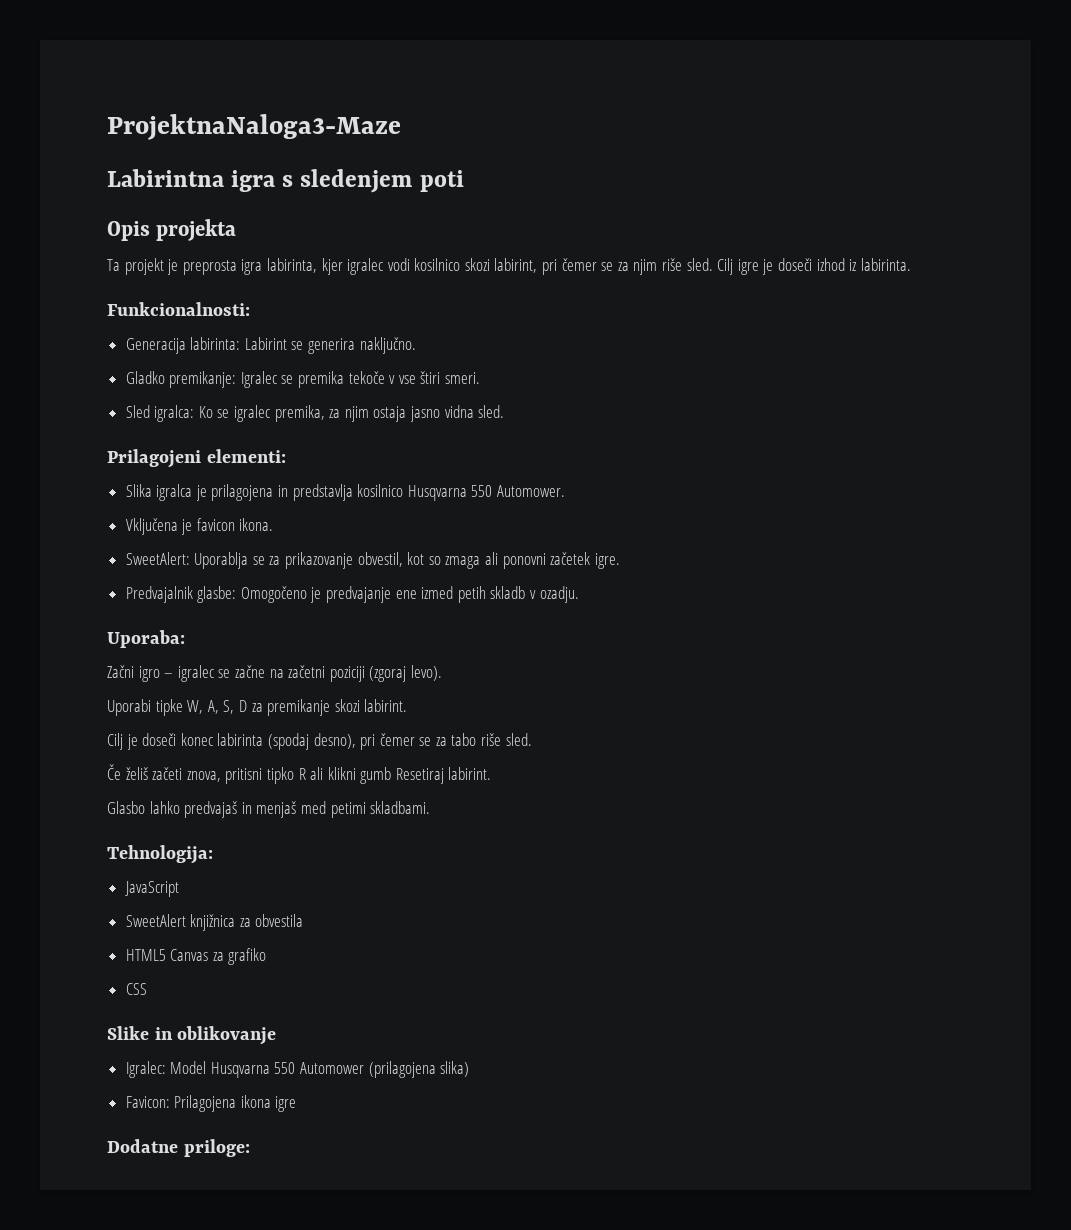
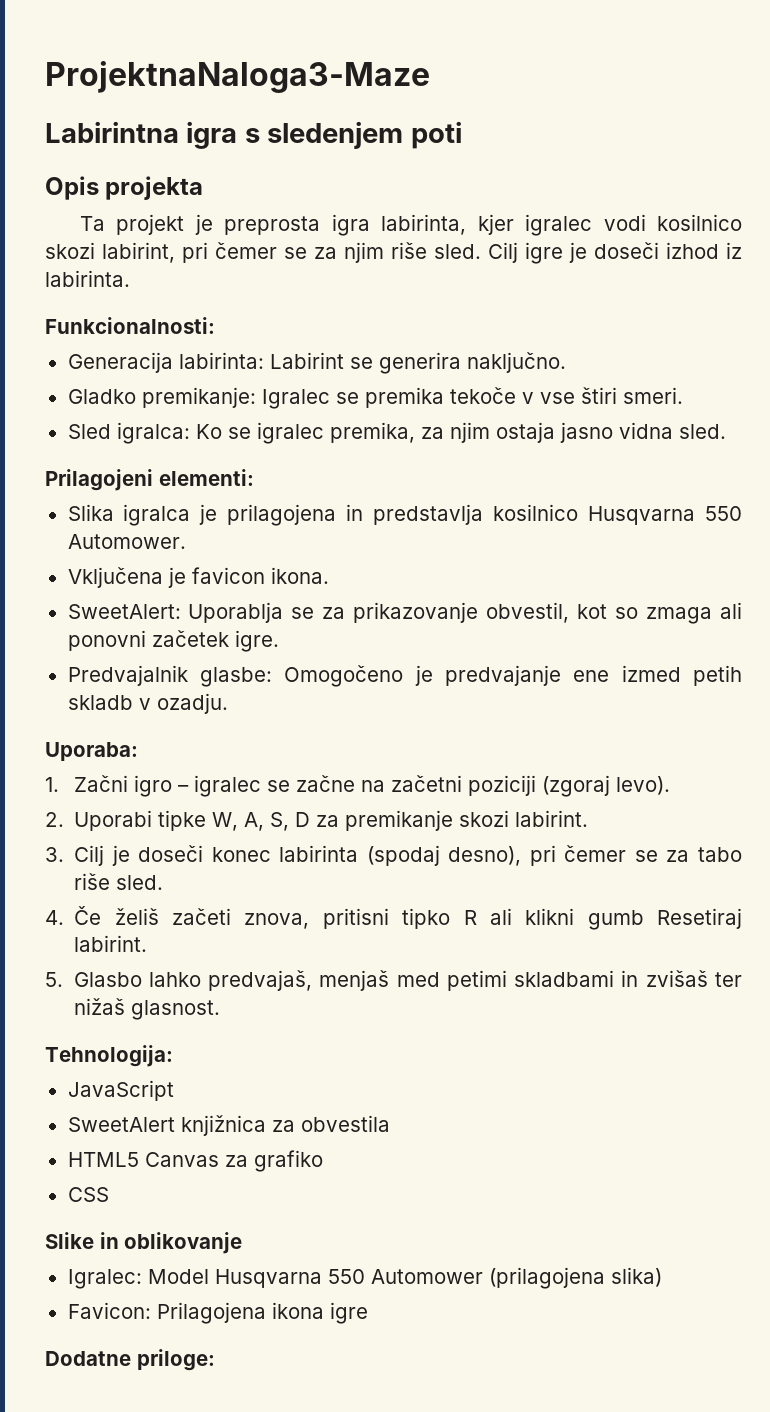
- Začni igro – igralec se začne na začetni poziciji (zgoraj levo).
+ 1. Začni igro – igralec se začne na začetni poziciji (zgoraj levo).
- Uporabi tipke W, A, S, D za premikanje skozi labirint.
+ 2. Uporabi tipke W, A, S, D za premikanje skozi labirint.
- Cilj je doseči konec labirinta (spodaj desno), pri čemer se za tabo riše sled.
+ 3. Cilj je doseči konec labirinta (spodaj desno), pri čemer se za tabo riše sled.
- Če želiš začeti znova, pritisni tipko R ali klikni gumb Resetiraj labirint.
+ 4. Če želiš začeti znova, pritisni tipko R ali klikni gumb Resetiraj labirint.
- Glasbo lahko predvajaš in menjaš med petimi skladbami.
+ 5. Glasbo lahko predvajaš, menjaš med petimi skladbami in zvišaš ter nižaš glasnost.

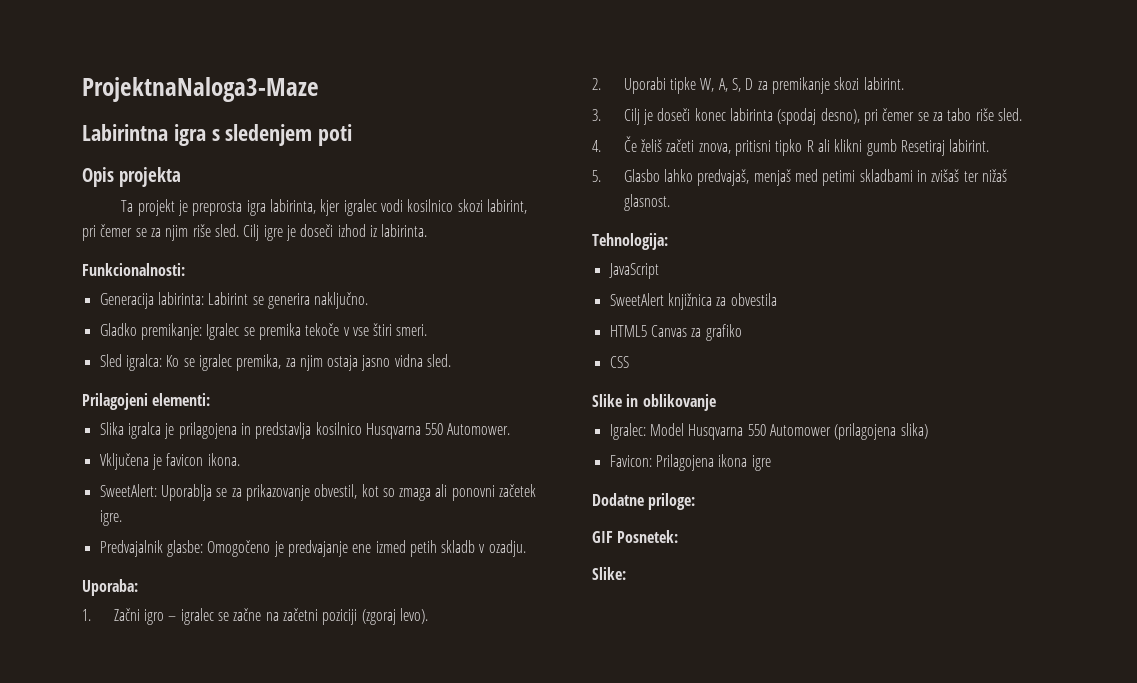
+ GIF Posnetek:
+ Slike:

